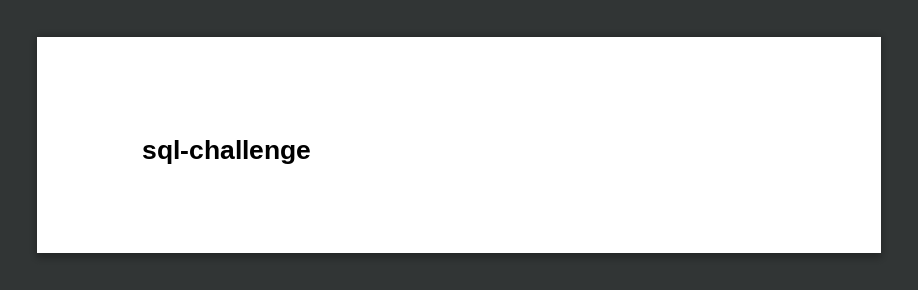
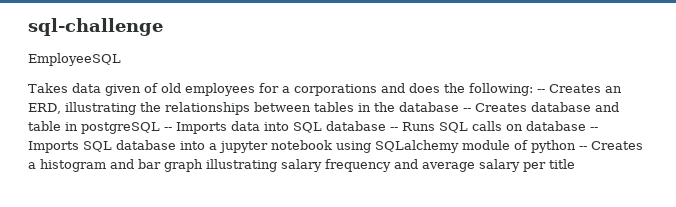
+ EmployeeSQL
+ Takes data given of old employees for a corporations and does the following: -- Creates an ERD, illustrating the relationships between tables in the database -- Creates database and table in postgreSQL -- Imports data into SQL database -- Runs SQL calls on database -- Imports SQL database into a jupyter notebook using SQLalchemy module of python -- Creates a histogram and bar graph illustrating salary frequency and average salary per title

